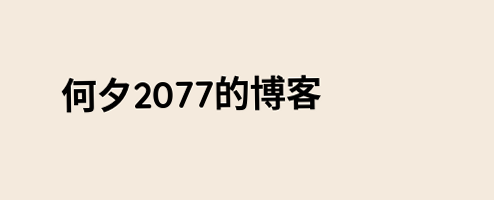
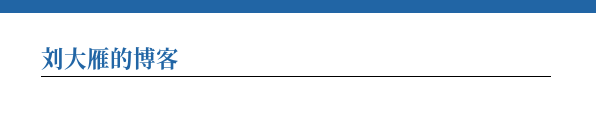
- 何夕2077的博客
+ 刘大雁的博客

